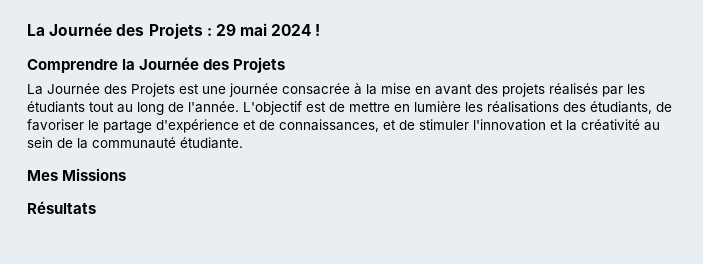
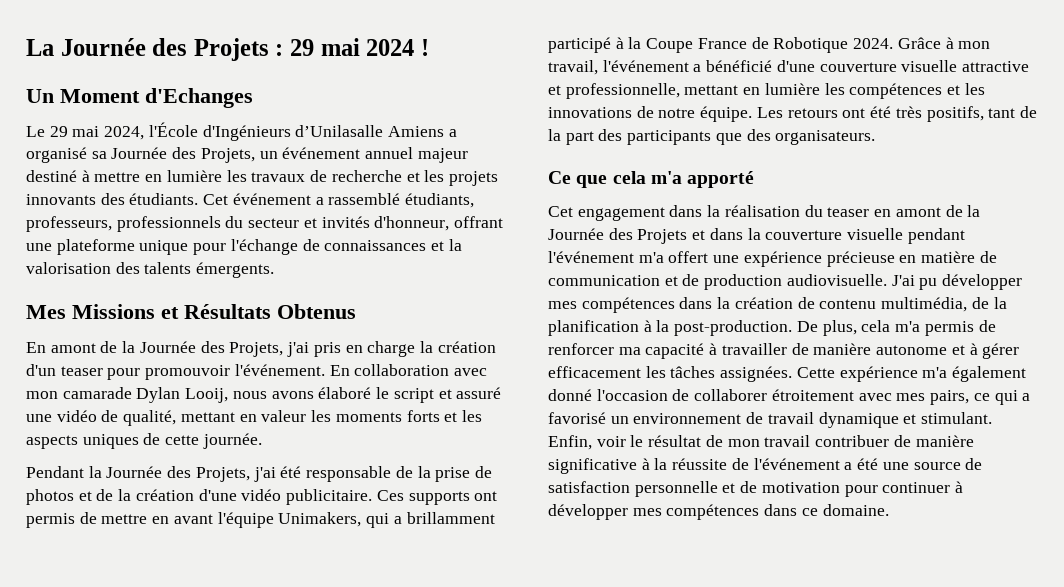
- Comprendre la Journée des Projets
- La Journée des Projets est une journée consacrée à la mise en avant des projets réalisés par les étudiants tout au long de l'année. L'objectif est de mettre en lumière les réalisations des étudiants, de favoriser le partage d'expérience et de connaissances, et de stimuler l'innovation et la créativité au sein de la communauté étudiante.
- Mes Missions
- Résultats
+ Un Moment d'Echanges
+ Le 29 mai 2024, l'École d'Ingénieurs d’Unilasalle Amiens a organisé sa Journée des Projets, un événement annuel majeur destiné à mettre en lumière les travaux de recherche et les projets innovants des étudiants. Cet événement a rassemblé étudiants, professeurs, professionnels du secteur et invités d'honneur, offrant une plateforme unique pour l'échange de connaissances et la valorisation des talents émergents.
+ Mes Missions et Résultats Obtenus
+ En amont de la Journée des Projets, j'ai pris en charge la création d'un teaser pour promouvoir l'événement. En collaboration avec mon camarade Dylan Looij, nous avons élaboré le script et assuré une vidéo de qualité, mettant en valeur les moments forts et les aspects uniques de cette journée.
+ Pendant la Journée des Projets, j'ai été responsable de la prise de photos et de la création d'une vidéo publicitaire. Ces supports ont permis de mettre en avant l'équipe Unimakers, qui a brillamment participé à la Coupe France de Robotique 2024. Grâce à mon travail, l'événement a bénéficié d'une couverture visuelle attractive et professionnelle, mettant en lumière les compétences et les innovations de notre équipe. Les retours ont été très positifs, tant de la part des participants que des organisateurs.
+ Ce que cela m'a apporté
+ Cet engagement dans la réalisation du teaser en amont de la Journée des Projets et dans la couverture visuelle pendant l'événement m'a offert une expérience précieuse en matière de communication et de production audiovisuelle. J'ai pu développer mes compétences dans la création de contenu multimédia, de la planification à la post-production. De plus, cela m'a permis de renforcer ma capacité à travailler de manière autonome et à gérer efficacement les tâches assignées. Cette expérience m'a également donné l'occasion de collaborer étroitement avec mes pairs, ce qui a favorisé un environnement de travail dynamique et stimulant. Enfin, voir le résultat de mon travail contribuer de manière significative à la réussite de l'événement a été une source de satisfaction personnelle et de motivation pour continuer à développer mes compétences dans ce domaine.

